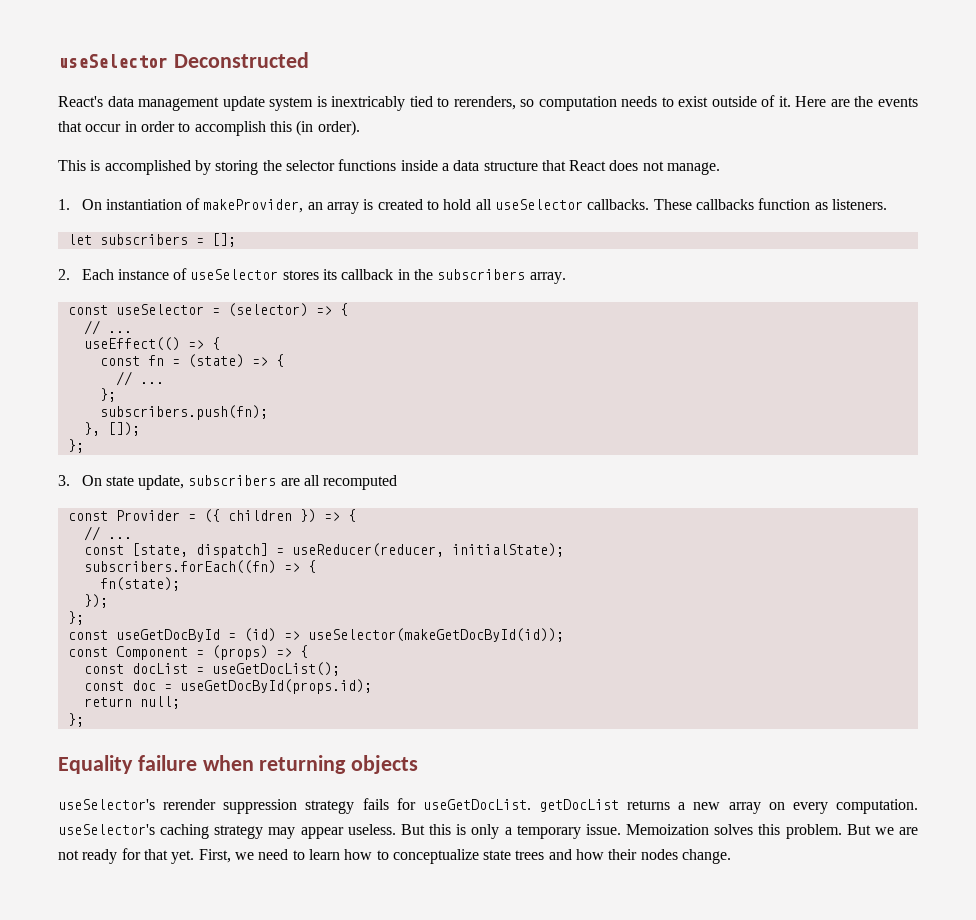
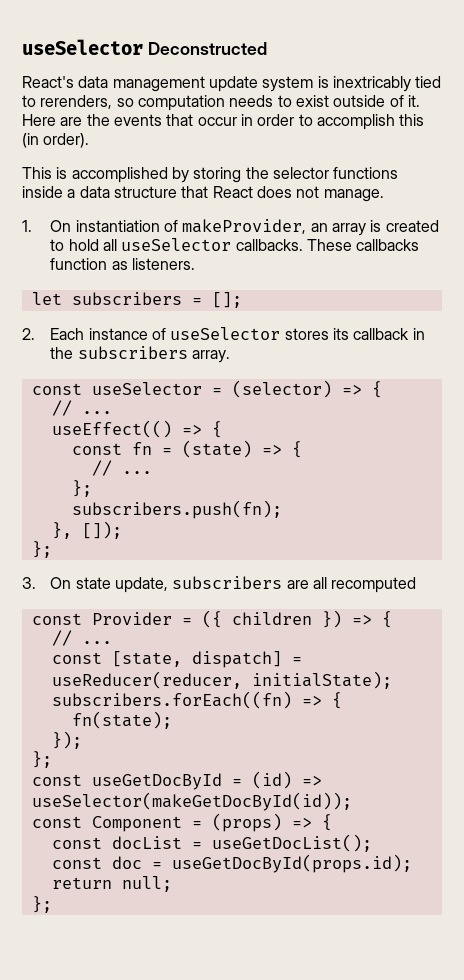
- Equality failure when returning objects
- useSelector's rerender suppression strategy fails for useGetDocList. getDocList returns a new array on every computation. useSelector's caching strategy may appear useless. But this is only a temporary issue. Memoization solves this problem. But we are not ready for that yet. First, we need to learn how to conceptualize state trees and how their nodes change.

